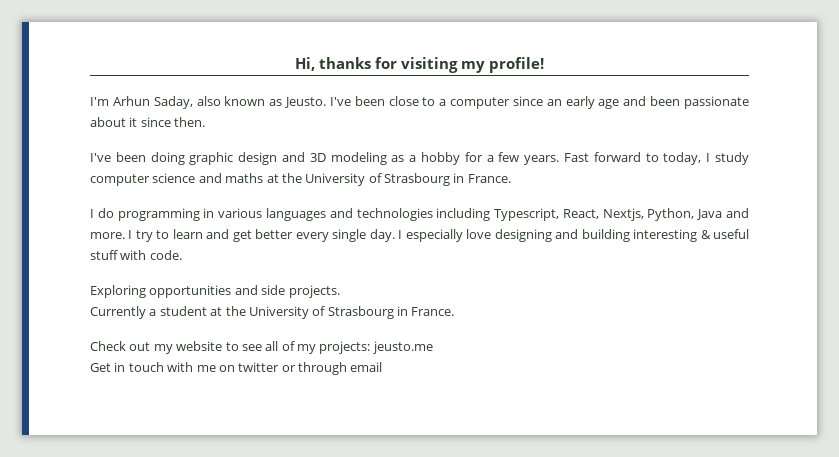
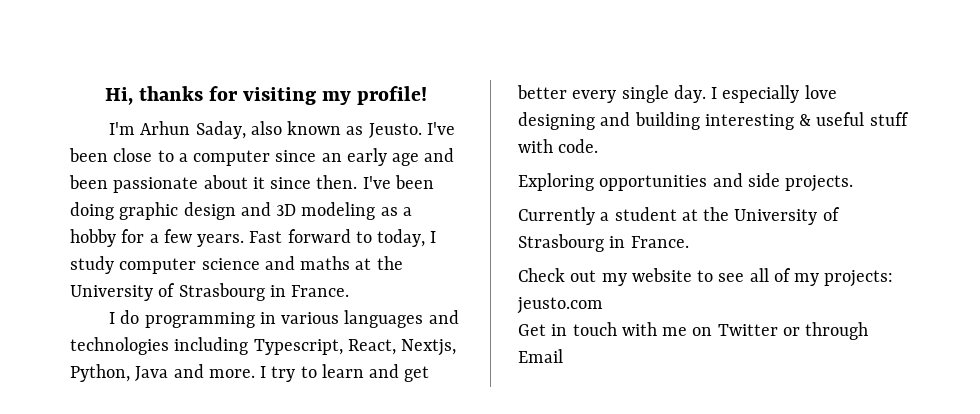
- I've been close to a computer since an early age and been passionate about it since then.
- I've been doing graphic design and 3D modeling as a hobby for a few years.
+ I've been close to a computer since an early age and been passionate about it since then. I've been doing graphic design and 3D modeling as a hobby for a few years.
- Check out my website to see all of my projects: jeusto.me
+ Check out my website to see all of my projects: jeusto.com
- Get in touch with me on twitter or through email
+ Get in touch with me on Twitter or through Email

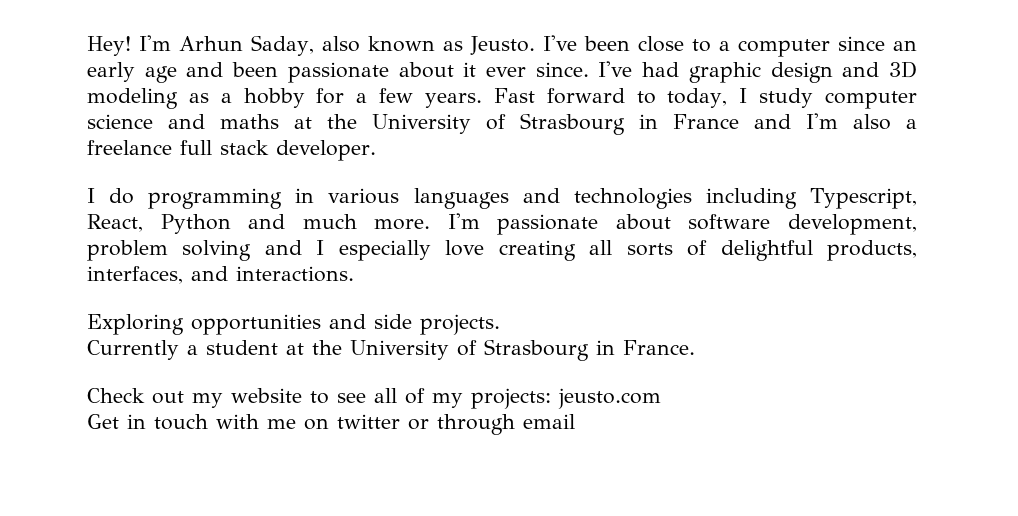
- Hi, thanks for visiting my profile!
- I'm Arhun Saday, also known as Jeusto.
+ Hey! I'm Arhun Saday, also known as Jeusto.
- I've been close to a computer since an early age and been passionate about it since then. I've been doing graphic design and 3D modeling as a hobby for a few years.
+ I've been close to a computer since an early age and been passionate about it ever since. I've had graphic design and 3D modeling as a hobby for a few years.
- Fast forward to today, I study computer science and maths at the University of Strasbourg in France.
+ Fast forward to today, I study computer science and maths at the University of Strasbourg in France and I'm also a freelance full stack developer.
- I do programming in various languages and technologies including Typescript, React, Nextjs, Python, Java and more. I try to learn and get better every single day. I especially love designing and building interesting & useful stuff with code.
+ I do programming in various languages and technologies including Typescript, React, Python and much more. I'm passionate about software development, problem solving and I especially love creating all sorts of delightful products, interfaces, and interactions.
- Get in touch with me on Twitter or through Email
+ Get in touch with me on twitter or through email

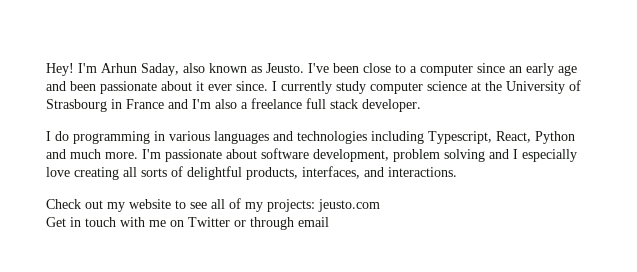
- I've had graphic design and 3D modeling as a hobby for a few years. Fast forward to today, I study computer science and maths at the University of Strasbourg in France and I'm also a freelance full stack developer.
+ I currently study computer science at the University of Strasbourg in France and I'm also a freelance full stack developer.
- Exploring opportunities and side projects.
- Currently a student at the University of Strasbourg in France.
- Get in touch with me on twitter or through email
+ Get in touch with me on Twitter or through email

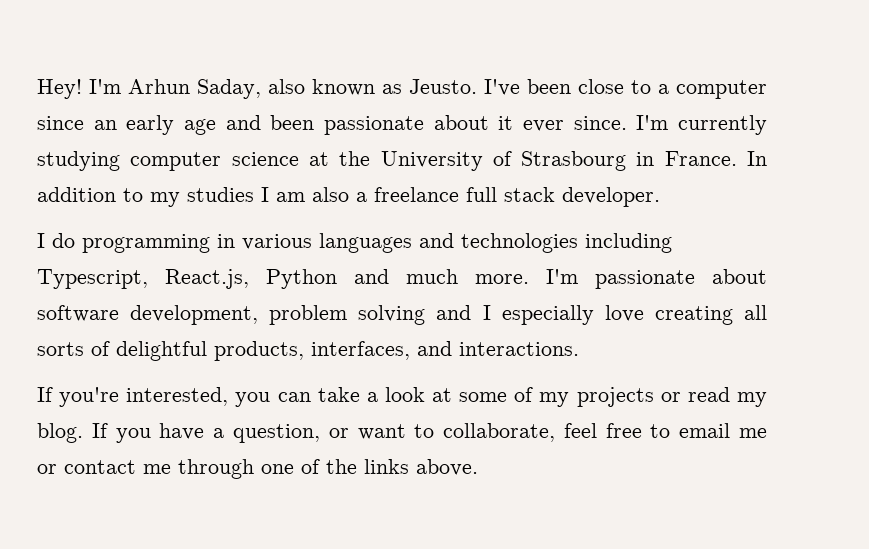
- I currently study computer science at the University of Strasbourg in France and I'm also a freelance full stack developer.
+ I'm currently studying computer science at the University of Strasbourg in France. In addition to my studies I am also a freelance full stack developer.
- I do programming in various languages and technologies including Typescript, React, Python and much more.
+ I do programming in various languages and technologies including Typescript, React.js, Python and much more.
- Check out my website to see all of my projects: jeusto.com
- Get in touch with me on Twitter or through email
+ If you're interested, you can take a look at some of my projects or read my blog. If you have a question, or want to collaborate, feel free to email me or contact me through one of the links above.

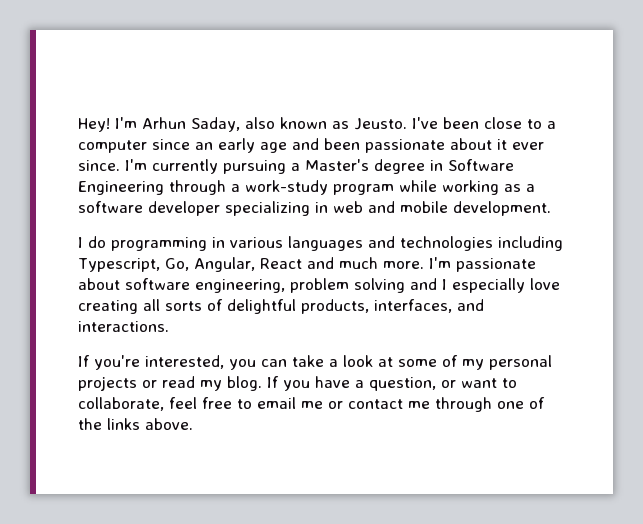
- I'm currently studying computer science at the University of Strasbourg in France. In addition to my studies I am also a freelance full stack developer.
+ I'm currently pursuing a Master's degree in Software Engineering through a work-study program while working as a software developer specializing in web and mobile development.
- I do programming in various languages and technologies including Typescript, React.js, Python and much more.
+ I do programming in various languages and technologies including Typescript, Go, Angular, React and much more.
- I'm passionate about software development, problem solving and I especially love creating all sorts of delightful products, interfaces, and interactions.
+ I'm passionate about software engineering, problem solving and I especially love creating all sorts of delightful products, interfaces, and interactions.
- If you're interested, you can take a look at some of my projects or read my blog.
+ If you're interested, you can take a look at some of my personal projects or read my blog.

